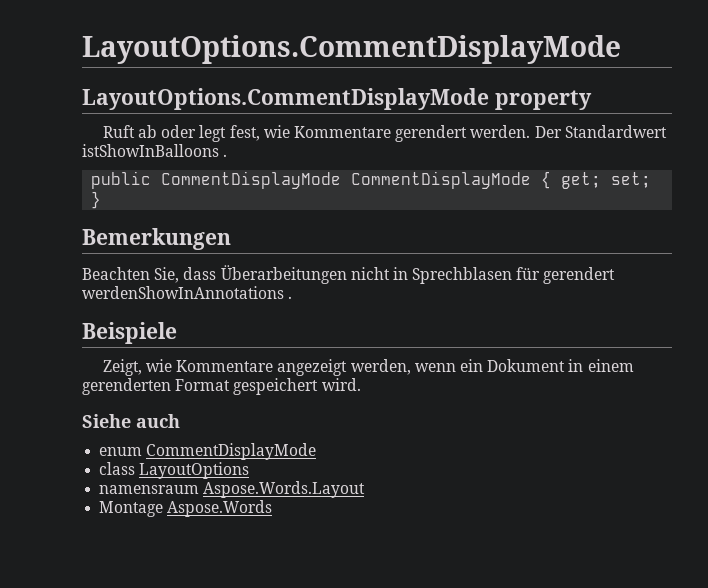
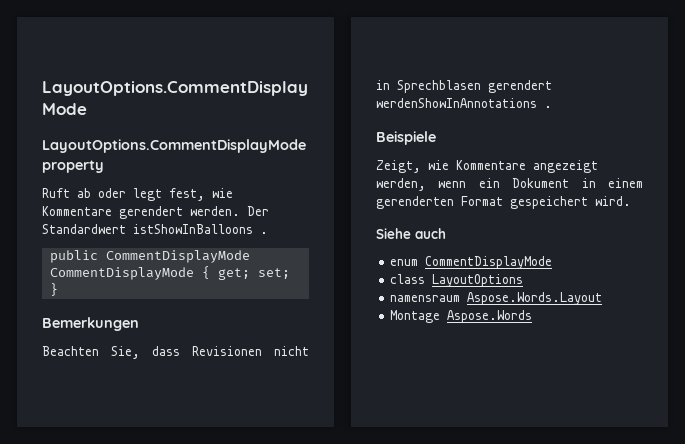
- Beachten Sie, dass Überarbeitungen nicht in Sprechblasen für gerendert werdenShowInAnnotations .
+ Beachten Sie, dass Revisionen nicht in Sprechblasen gerendert werdenShowInAnnotations .

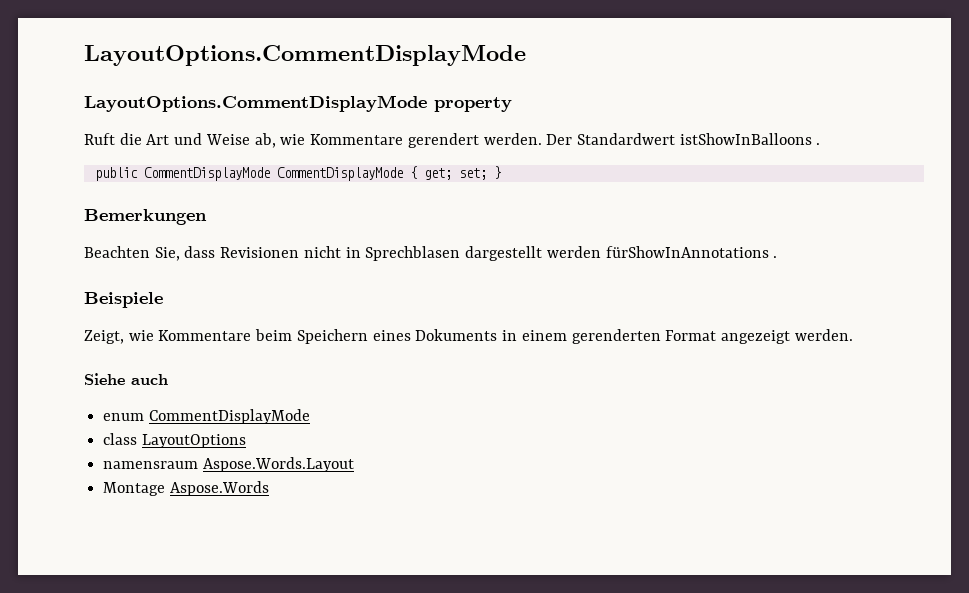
- Ruft ab oder legt fest, wie Kommentare gerendert werden.
+ Ruft die Art und Weise ab, wie Kommentare gerendert werden.
- Beachten Sie, dass Revisionen nicht in Sprechblasen gerendert werdenShowInAnnotations .
+ Beachten Sie, dass Revisionen nicht in Sprechblasen dargestellt werden fürShowInAnnotations .
- Zeigt, wie Kommentare angezeigt werden, wenn ein Dokument in einem gerenderten Format gespeichert wird.
+ Zeigt, wie Kommentare beim Speichern eines Dokuments in einem gerenderten Format angezeigt werden.

